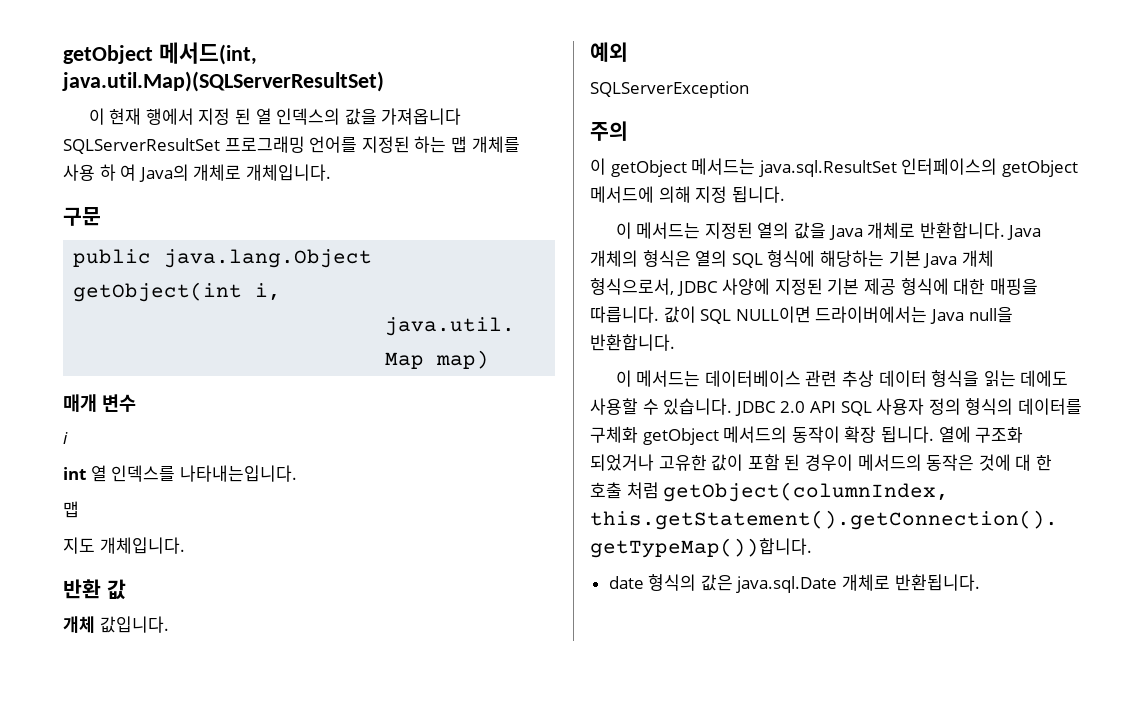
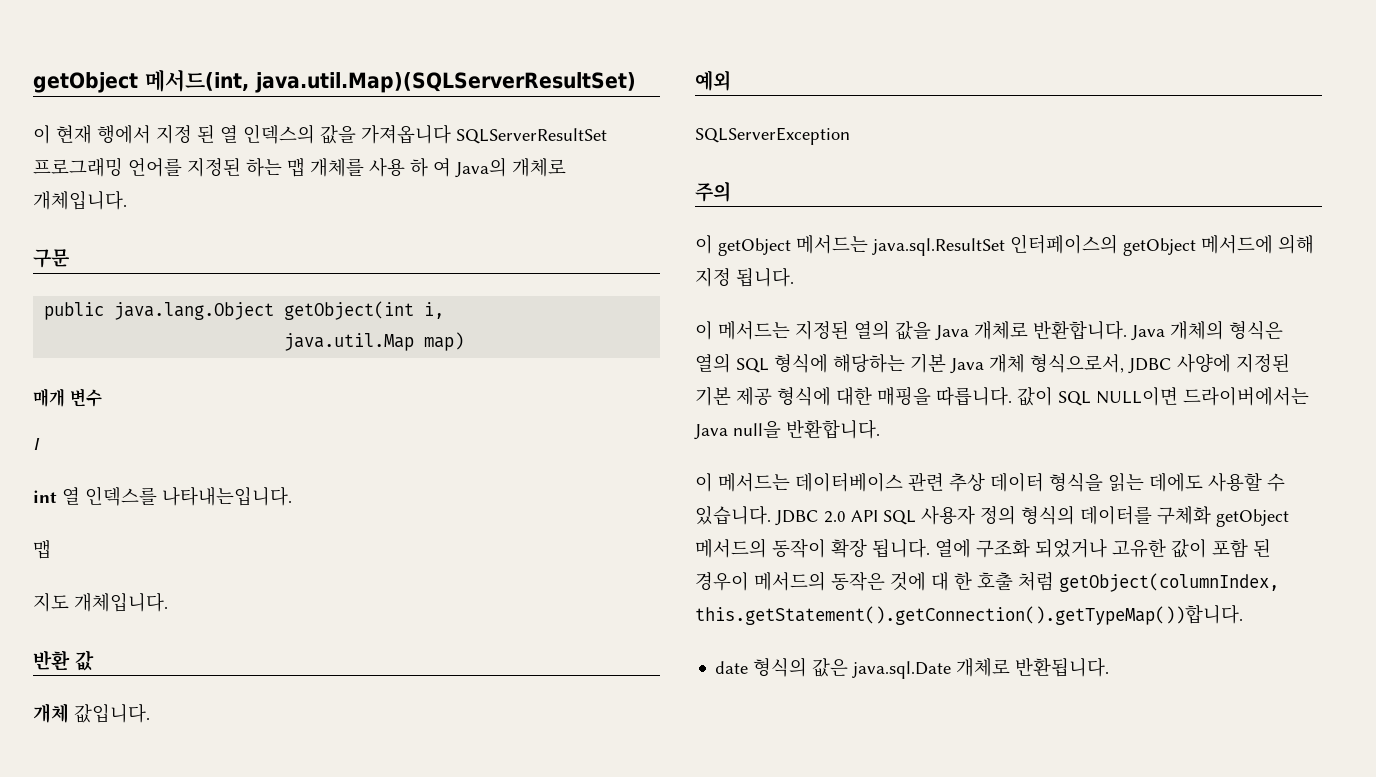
- i
+ I

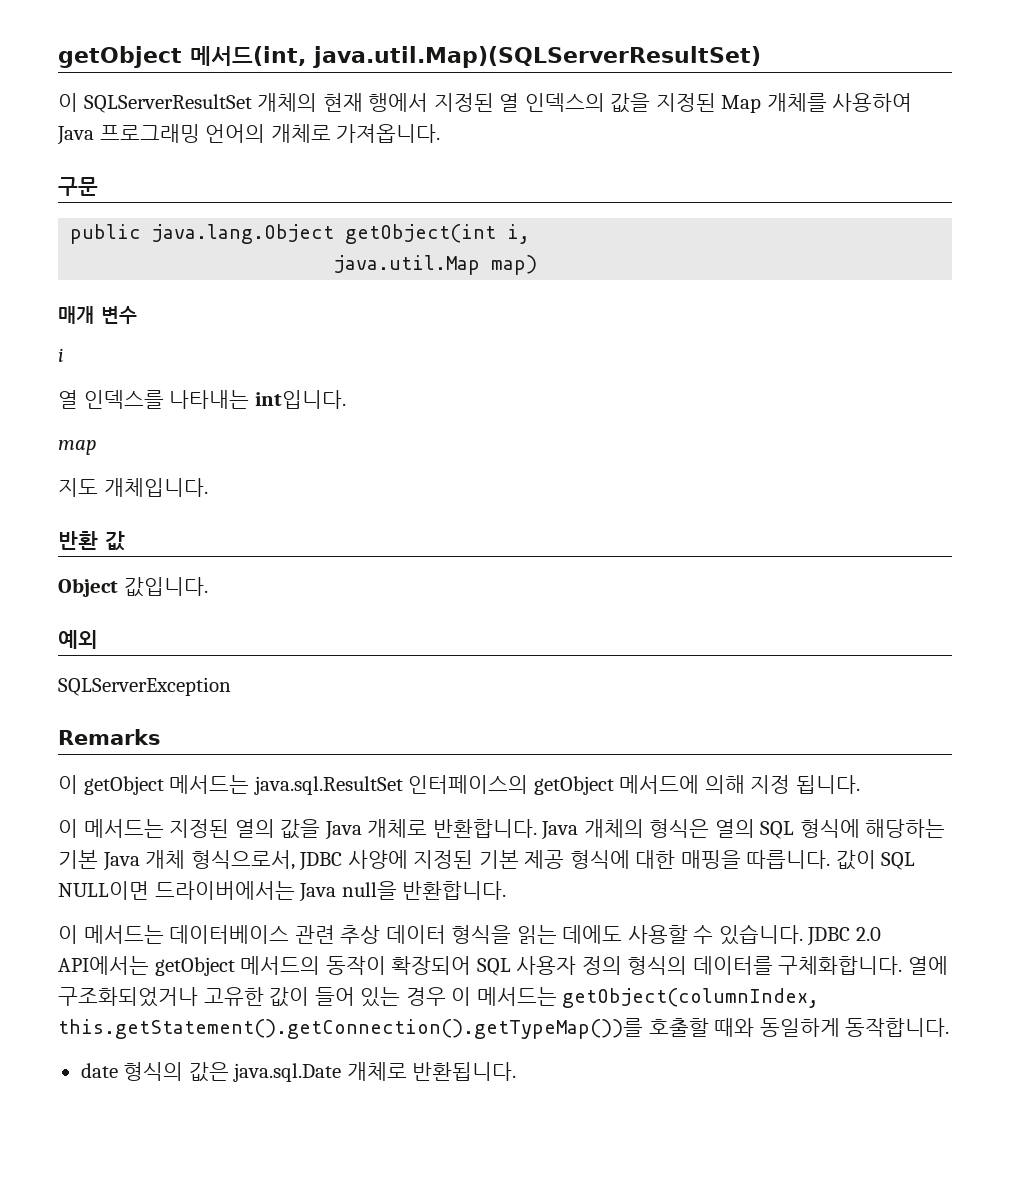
- 이 현재 행에서 지정 된 열 인덱스의 값을 가져옵니다 SQLServerResultSet 프로그래밍 언어를 지정된 하는 맵 개체를 사용 하 여 Java의 개체로 개체입니다.
+ 이 SQLServerResultSet 개체의 현재 행에서 지정된 열 인덱스의 값을 지정된 Map 개체를 사용하여 Java 프로그래밍 언어의 개체로 가져옵니다.
- I
- int 열 인덱스를 나타내는입니다.
- 맵
+ i
+ 열 인덱스를 나타내는 int입니다.
+ map
- 개체 값입니다.
+ Object 값입니다.
- 주의
+ Remarks
- JDBC 2.0 API SQL 사용자 정의 형식의 데이터를 구체화 getObject 메서드의 동작이 확장 됩니다. 열에 구조화 되었거나 고유한 값이 포함 된 경우이 메서드의 동작은 것에 대 한 호출 처럼 getObject(columnIndex, this.getStatement().getConnection().getTypeMap())합니다.
+ JDBC 2.0 API에서는 getObject 메서드의 동작이 확장되어 SQL 사용자 정의 형식의 데이터를 구체화합니다. 열에 구조화되었거나 고유한 값이 들어 있는 경우 이 메서드는 getObject(columnIndex, this.getStatement().getConnection().getTypeMap())를 호출할 때와 동일하게 동작합니다.

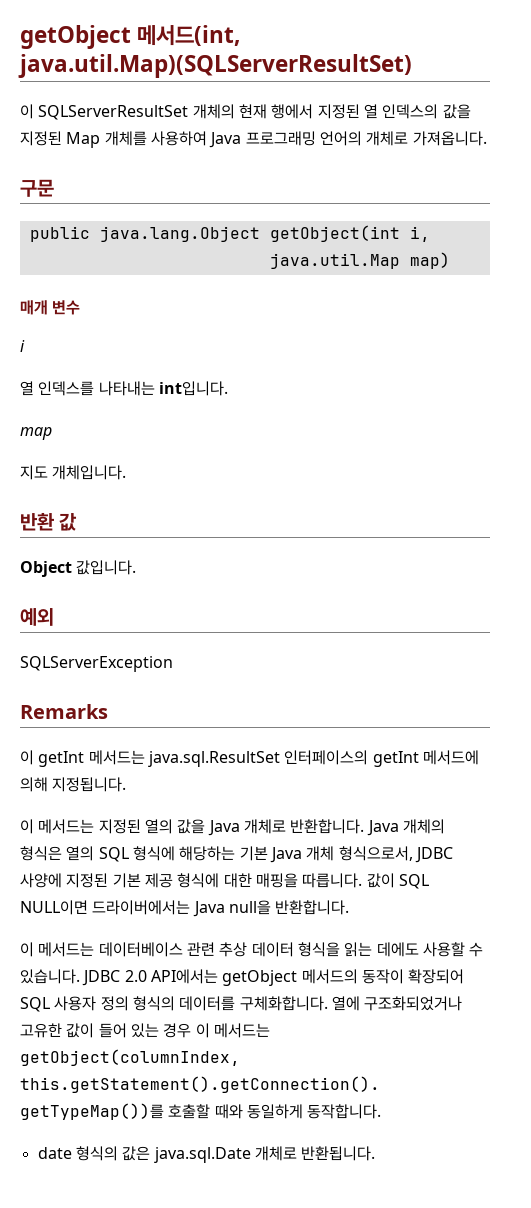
- 이 getObject 메서드는 java.sql.ResultSet 인터페이스의 getObject 메서드에 의해 지정 됩니다.
+ 이 getInt 메서드는 java.sql.ResultSet 인터페이스의 getInt 메서드에 의해 지정됩니다.

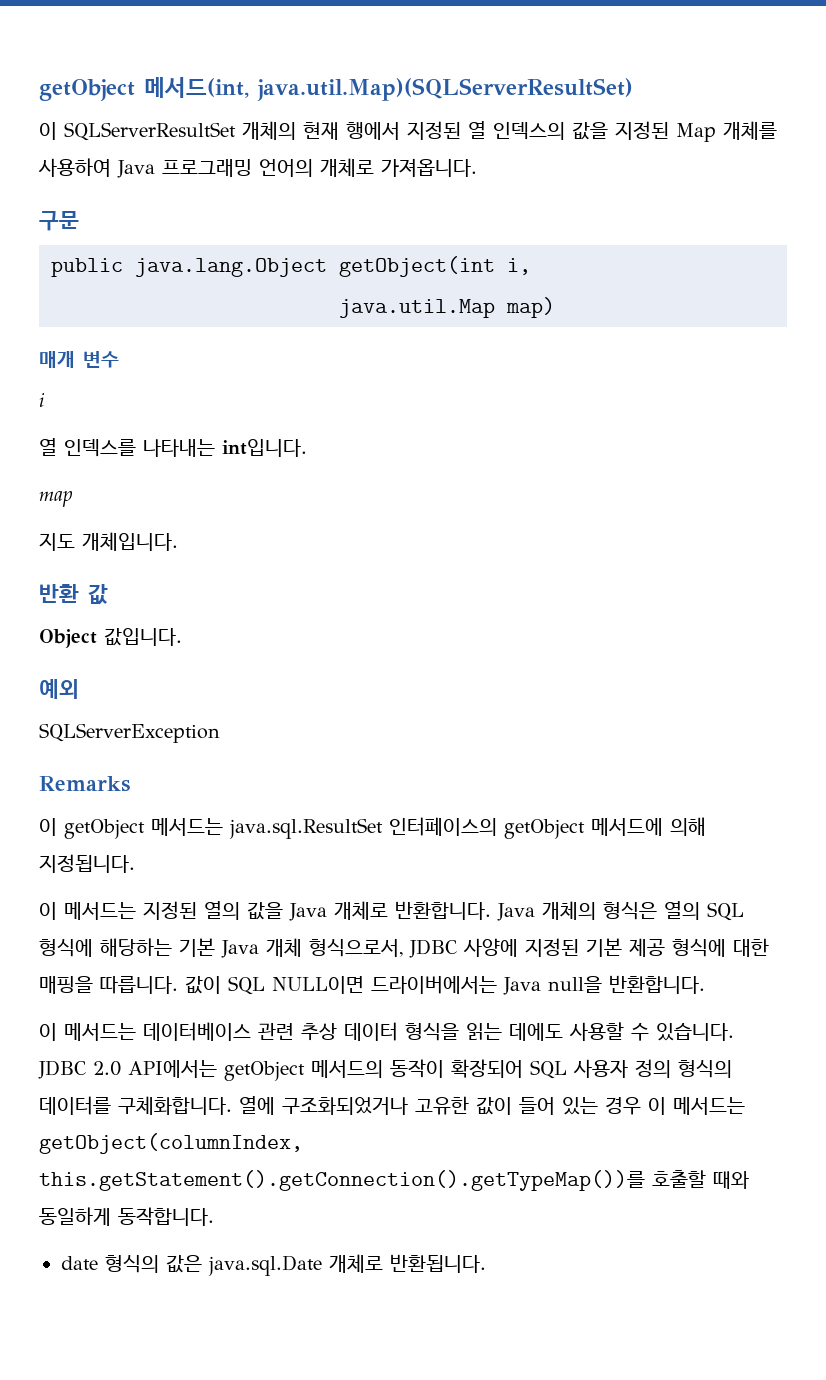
- 이 getInt 메서드는 java.sql.ResultSet 인터페이스의 getInt 메서드에 의해 지정됩니다.
+ 이 getObject 메서드는 java.sql.ResultSet 인터페이스의 getObject 메서드에 의해 지정됩니다.

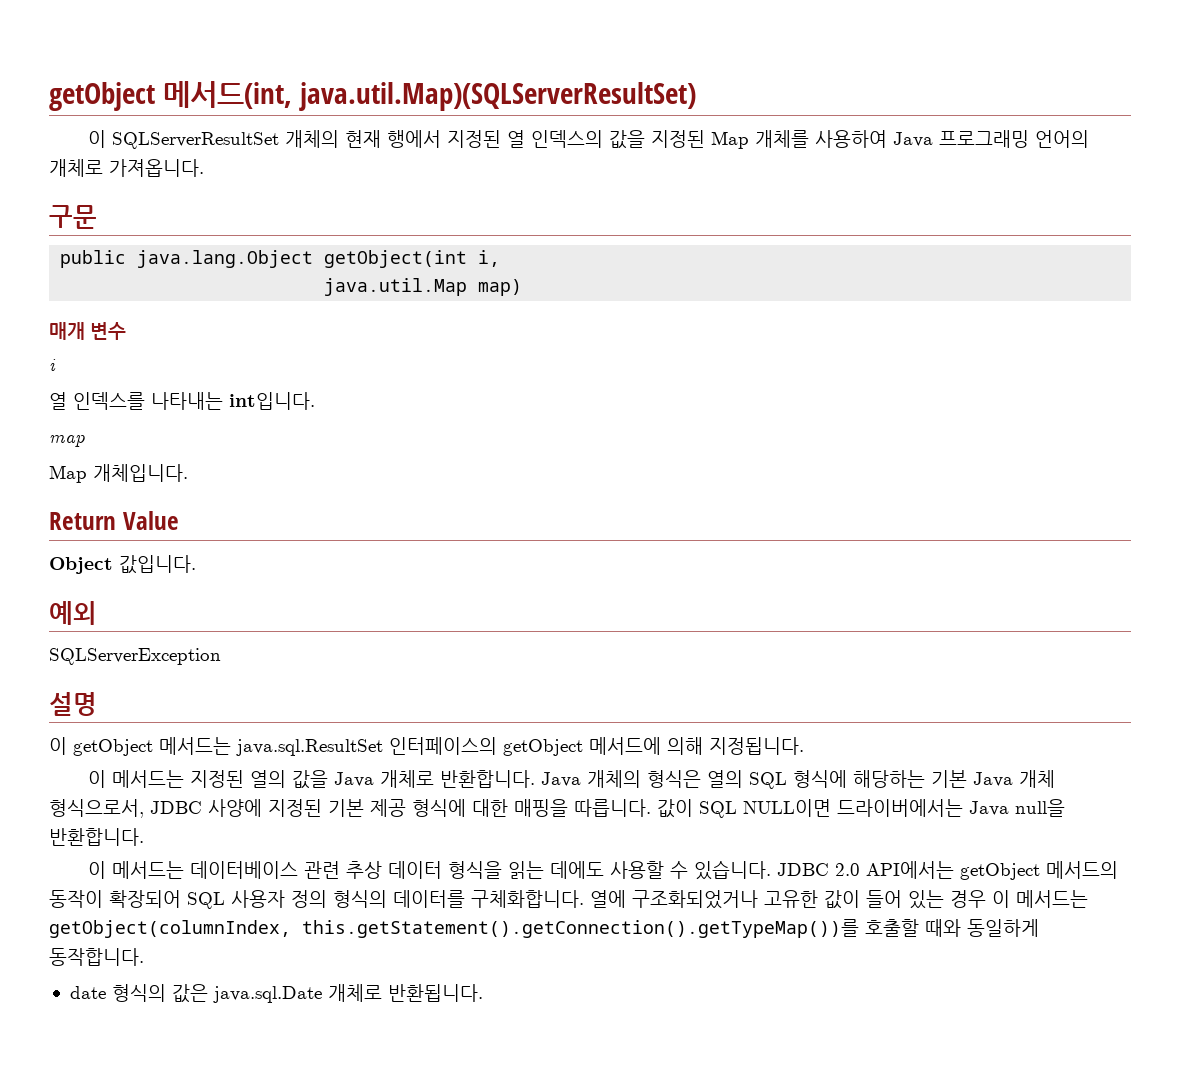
- 지도 개체입니다.
+ Map 개체입니다.
- 반환 값
+ Return Value
- Remarks
+ 설명

